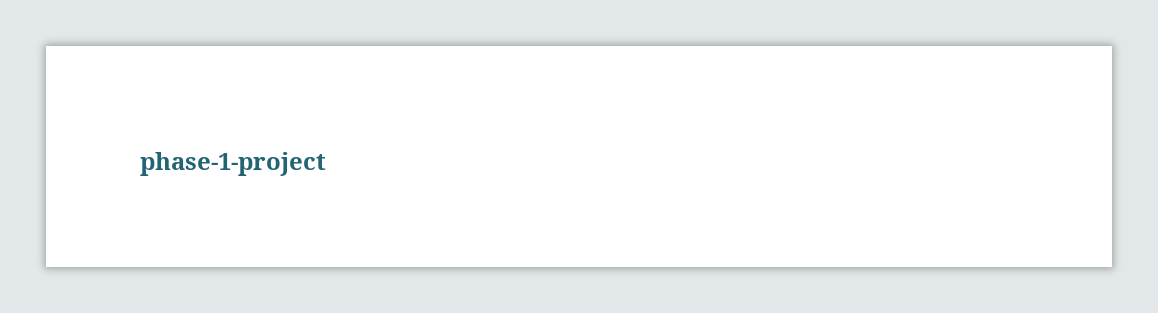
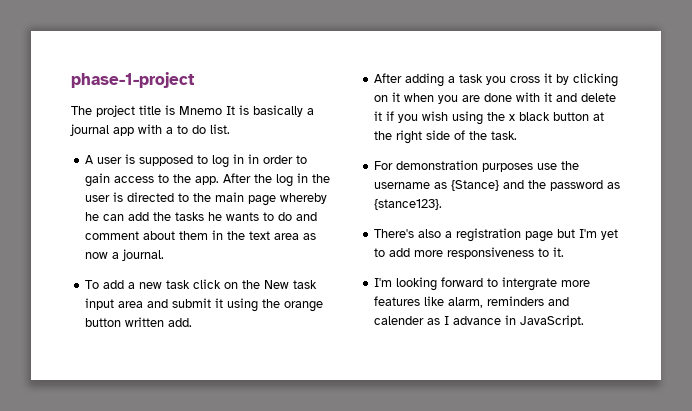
+ The project title is Mnemo It is basically a journal app with a to do list.
+ A user is supposed to log in in order to gain access to the app. After the log in the user is directed to the main page whereby he can add the tasks he wants to do and comment about them in the text area as now a journal.
+ To add a new task click on the New task input area and submit it using the orange button written add.
+ After adding a task you cross it by clicking on it when you are done with it and delete it if you wish using the x black button at the right side of the task.
+ For demonstration purposes use the username as {Stance} and the password as {stance123}.
+ There's also a registration page but I'm yet to add more responsiveness to it.
+ I'm looking forward to intergrate more features like alarm, reminders and calender as I advance in JavaScript.

